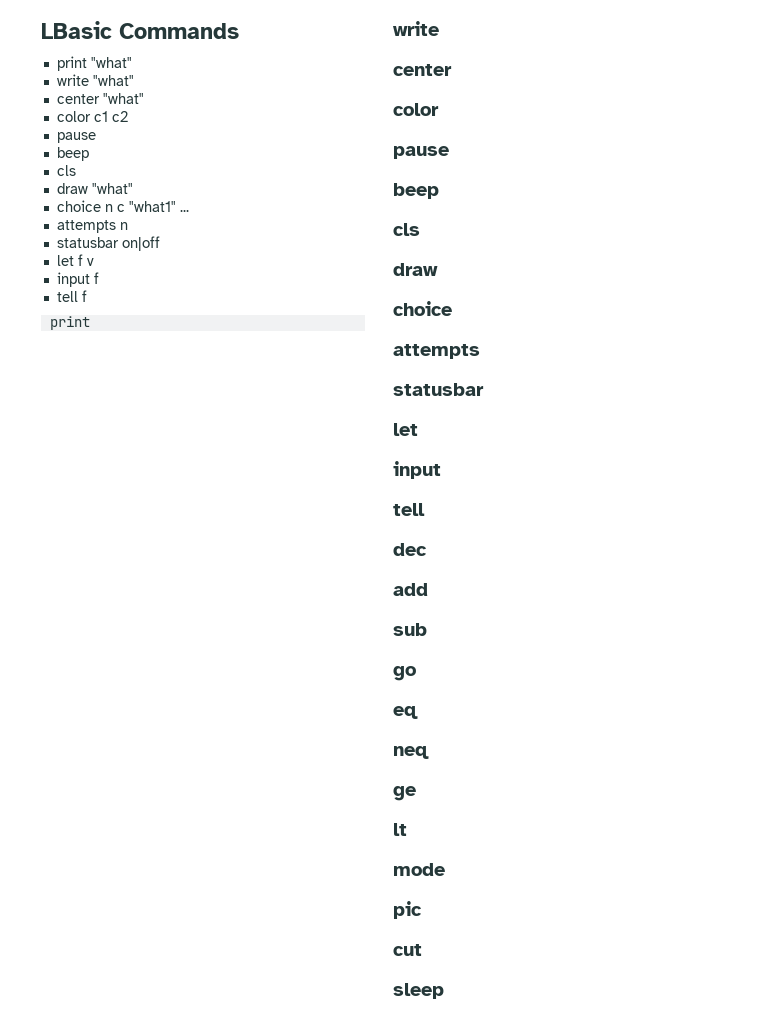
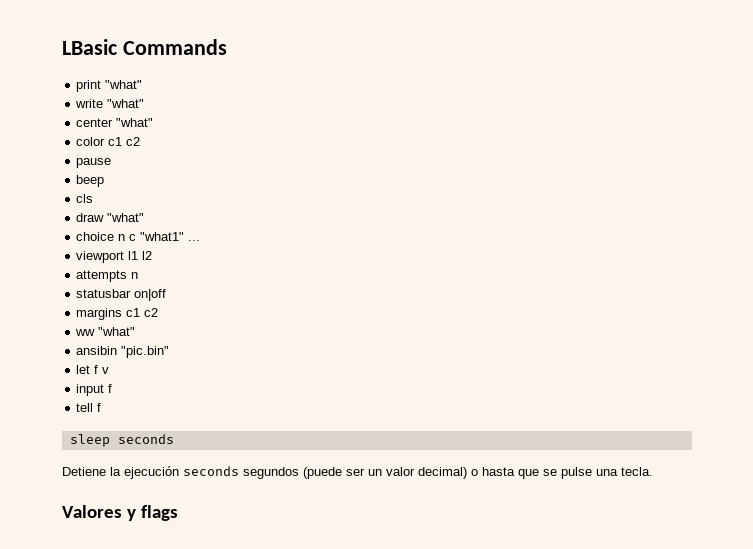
+ viewport l1 l2
+ margins c1 c2
+ ww "what"
+ ansibin "pic.bin"
  tell f
- print
- write
- center
- color
- pause
- beep
- cls
- draw
- choice
- attempts
- statusbar
- let
- input
- tell
- dec
- add
- sub
- go
- eq
- neq
- ge
- lt
- mode
- pic
- cut
- sleep
+ sleep seconds
+ Detiene la ejecución seconds segundos (puede ser un valor decimal) o hasta que se pulse una tecla.
+ Valores y flags

